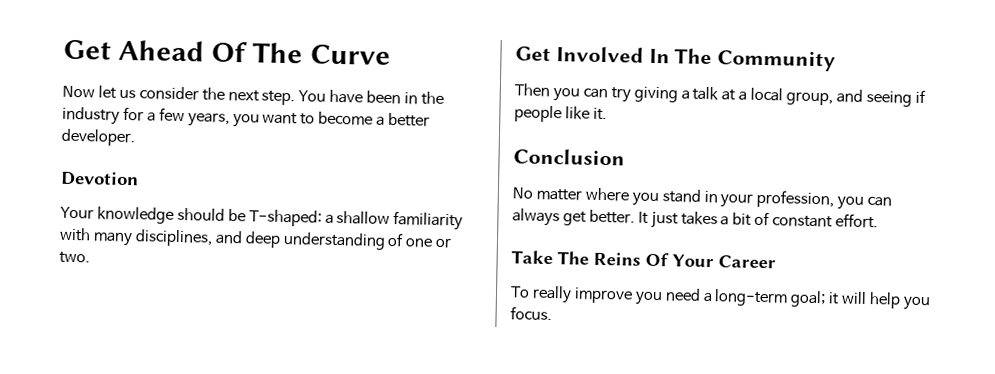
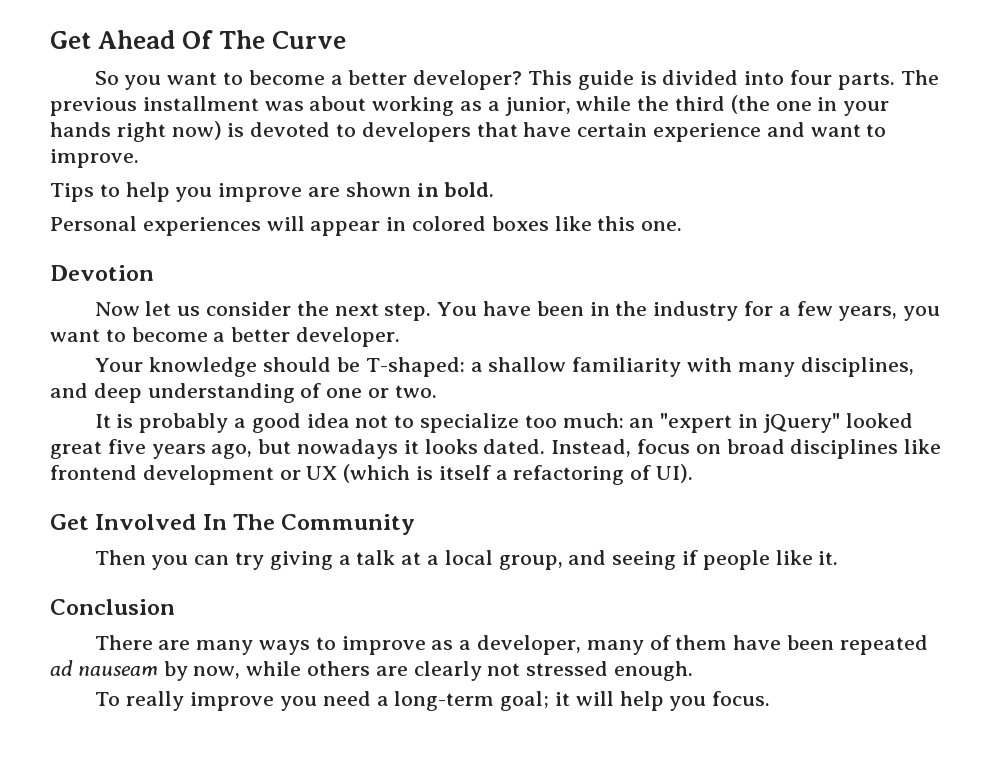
+ So you want to become a better developer? This guide is divided into four parts. The previous installment was about working as a junior, while the third (the one in your hands right now) is devoted to developers that have certain experience and want to improve.
+ Tips to help you improve are shown in bold.
+ Personal experiences will appear in colored boxes like this one.
+ Devotion
- Devotion
+ It is probably a good idea not to specialize too much: an "expert in jQuery" looked great five years ago, but nowadays it looks dated. Instead, focus on broad disciplines like frontend development or UX (which is itself a refactoring of UI).
- No matter where you stand in your profession, you can always get better. It just takes a bit of constant effort.
- Take The Reins Of Your Career
+ There are many ways to improve as a developer, many of them have been repeated ad nauseam by now, while others are clearly not stressed enough.

